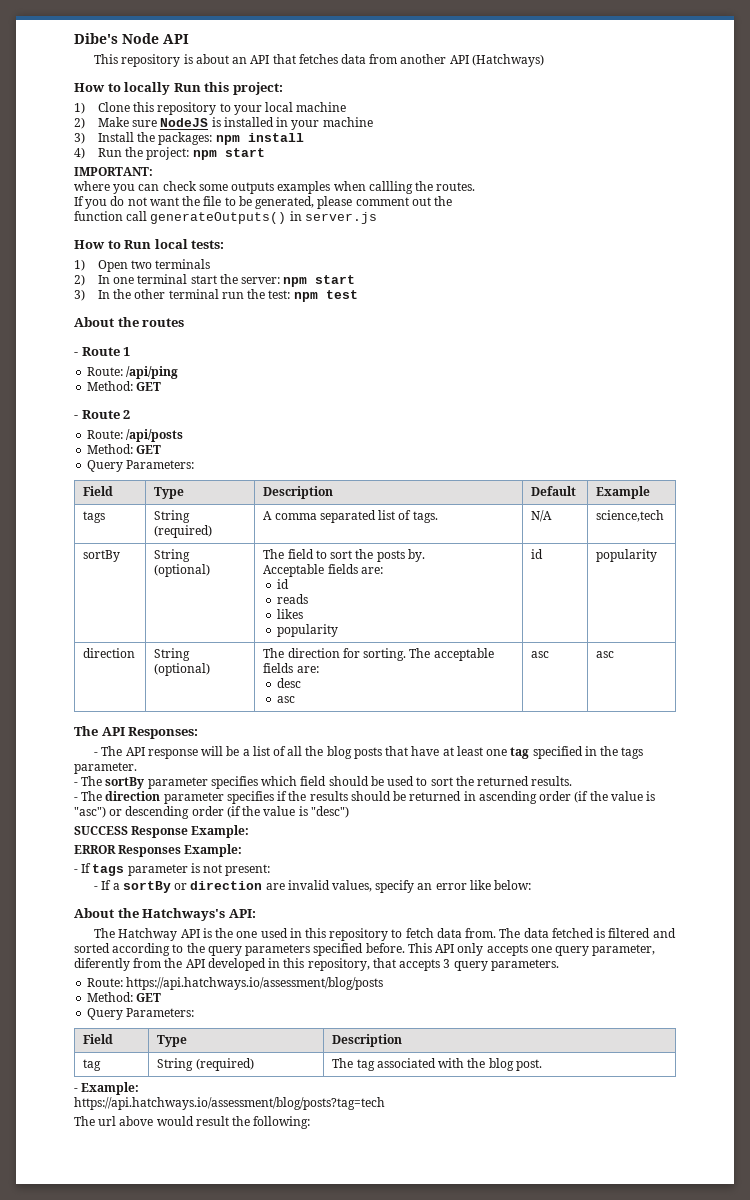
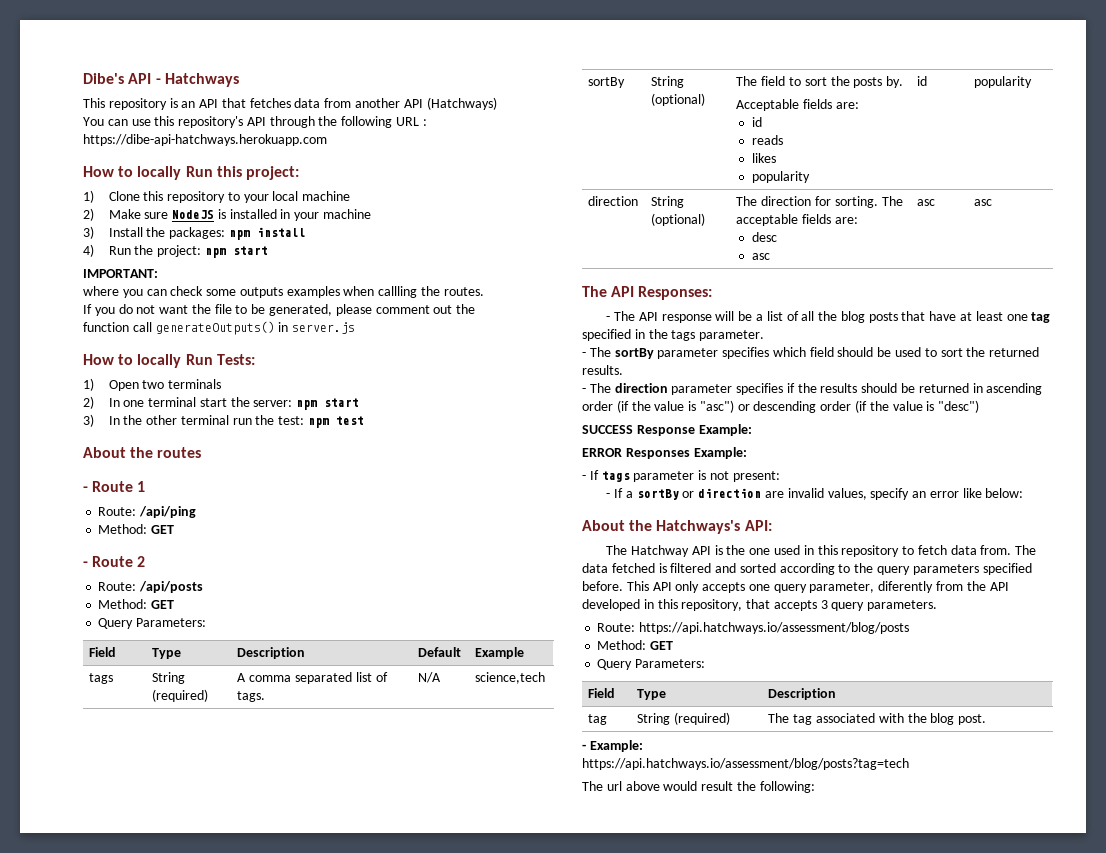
- Dibe's Node API
+ Dibe's API - Hatchways
- This repository is about an API that fetches data from another API (Hatchways)
+ This repository is an API that fetches data from another API (Hatchways)
+ You can use this repository's API through the following URL : https://dibe-api-hatchways.herokuapp.com
- How to Run local tests:
+ How to locally Run Tests:

